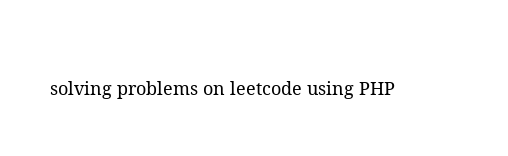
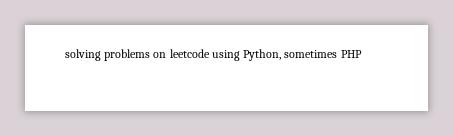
- solving problems on leetcode using PHP
+ solving problems on leetcode using Python, sometimes PHP

